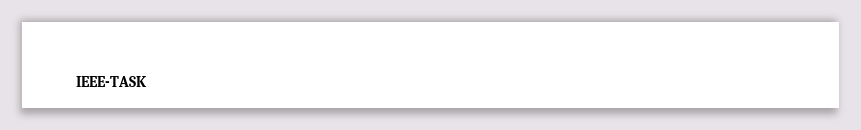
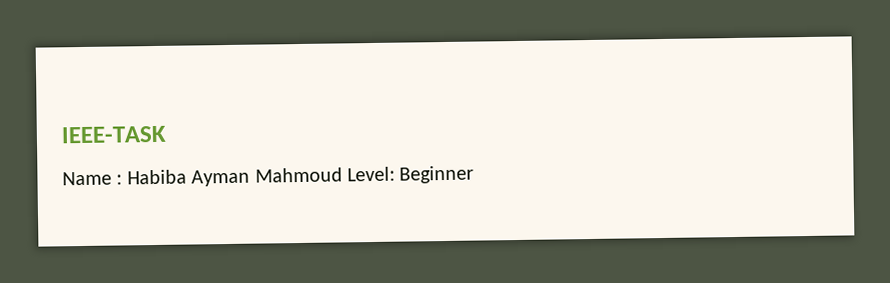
+ Name : Habiba Ayman Mahmoud Level: Beginner

